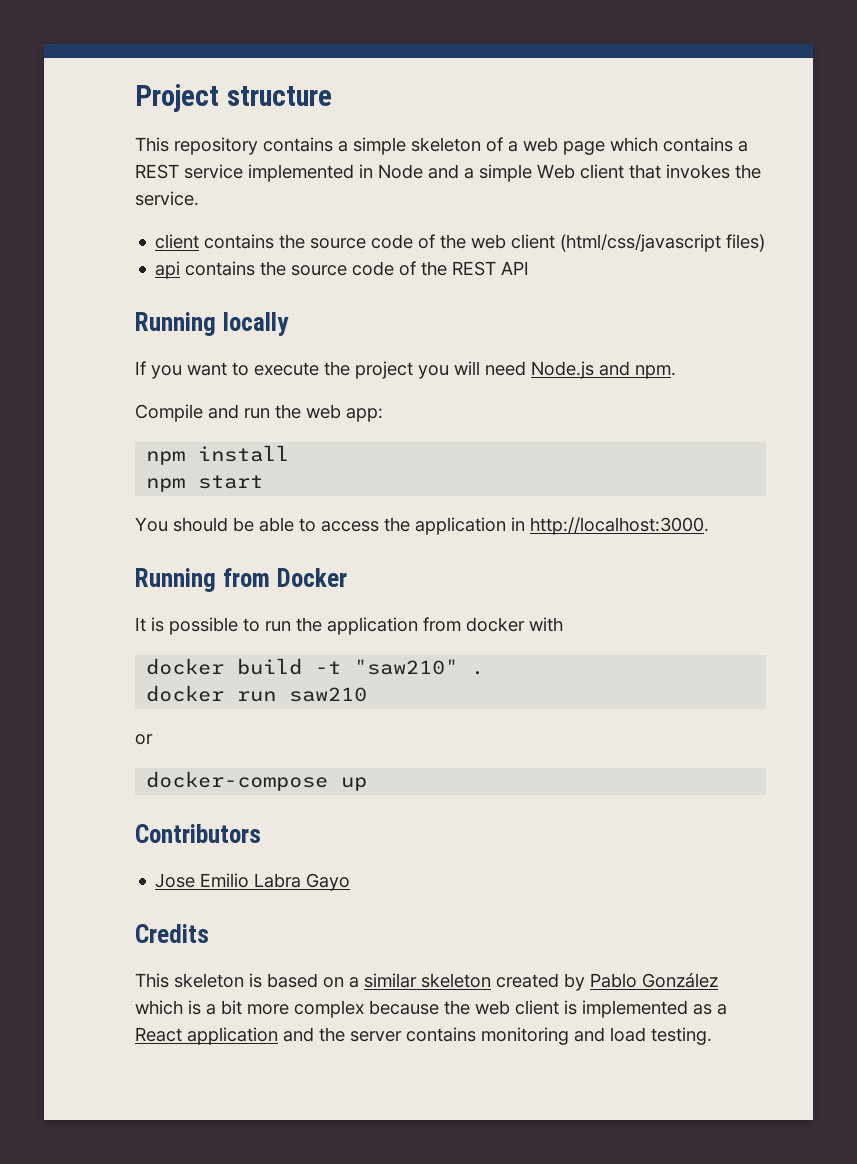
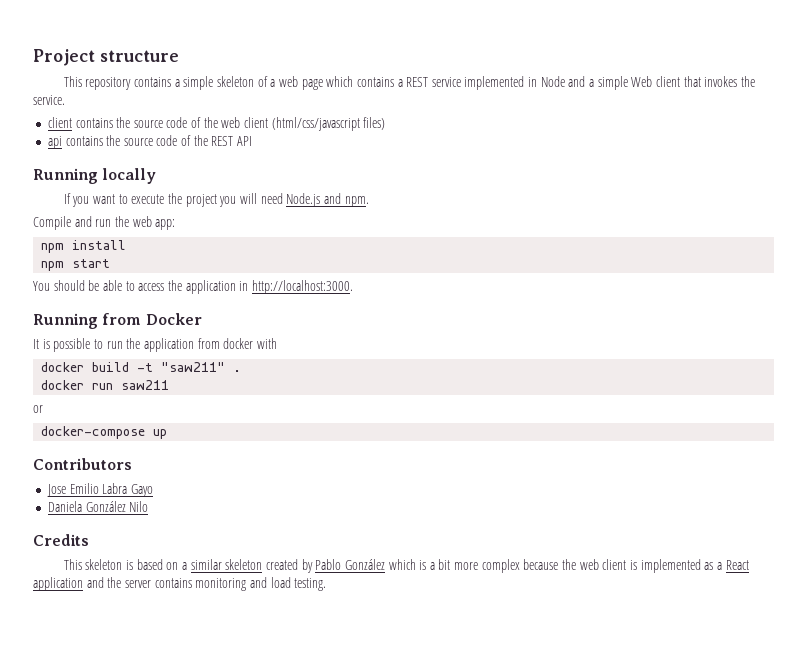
- docker build -t "saw210" .
+ docker build -t "saw211" .
- docker run saw210
+ docker run saw211
+ Daniela González Nilo

